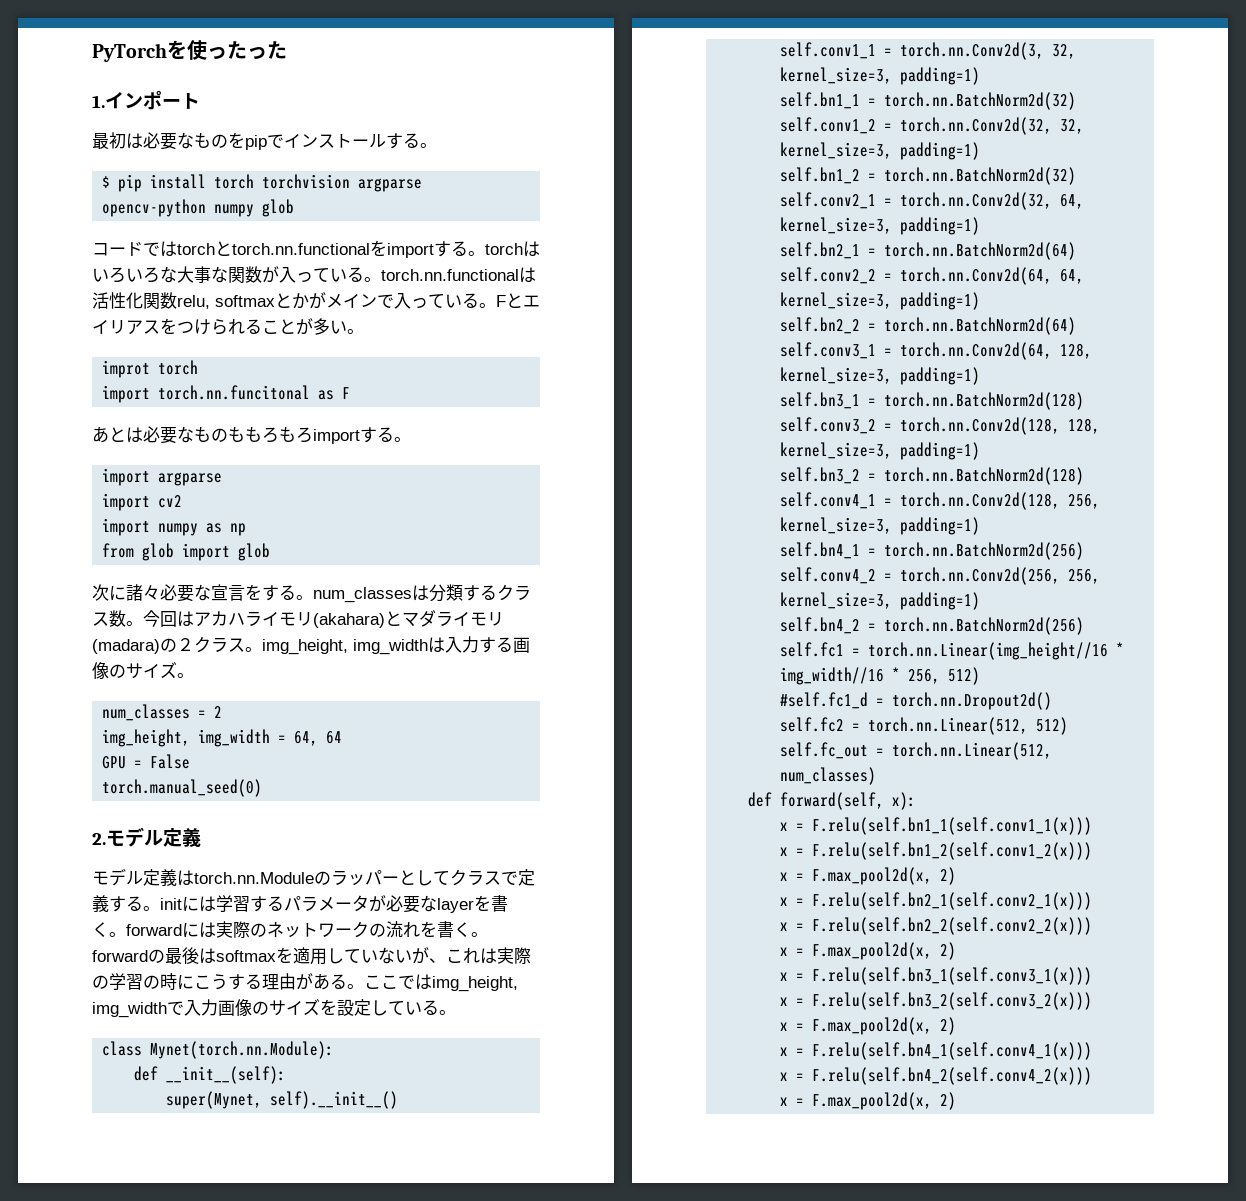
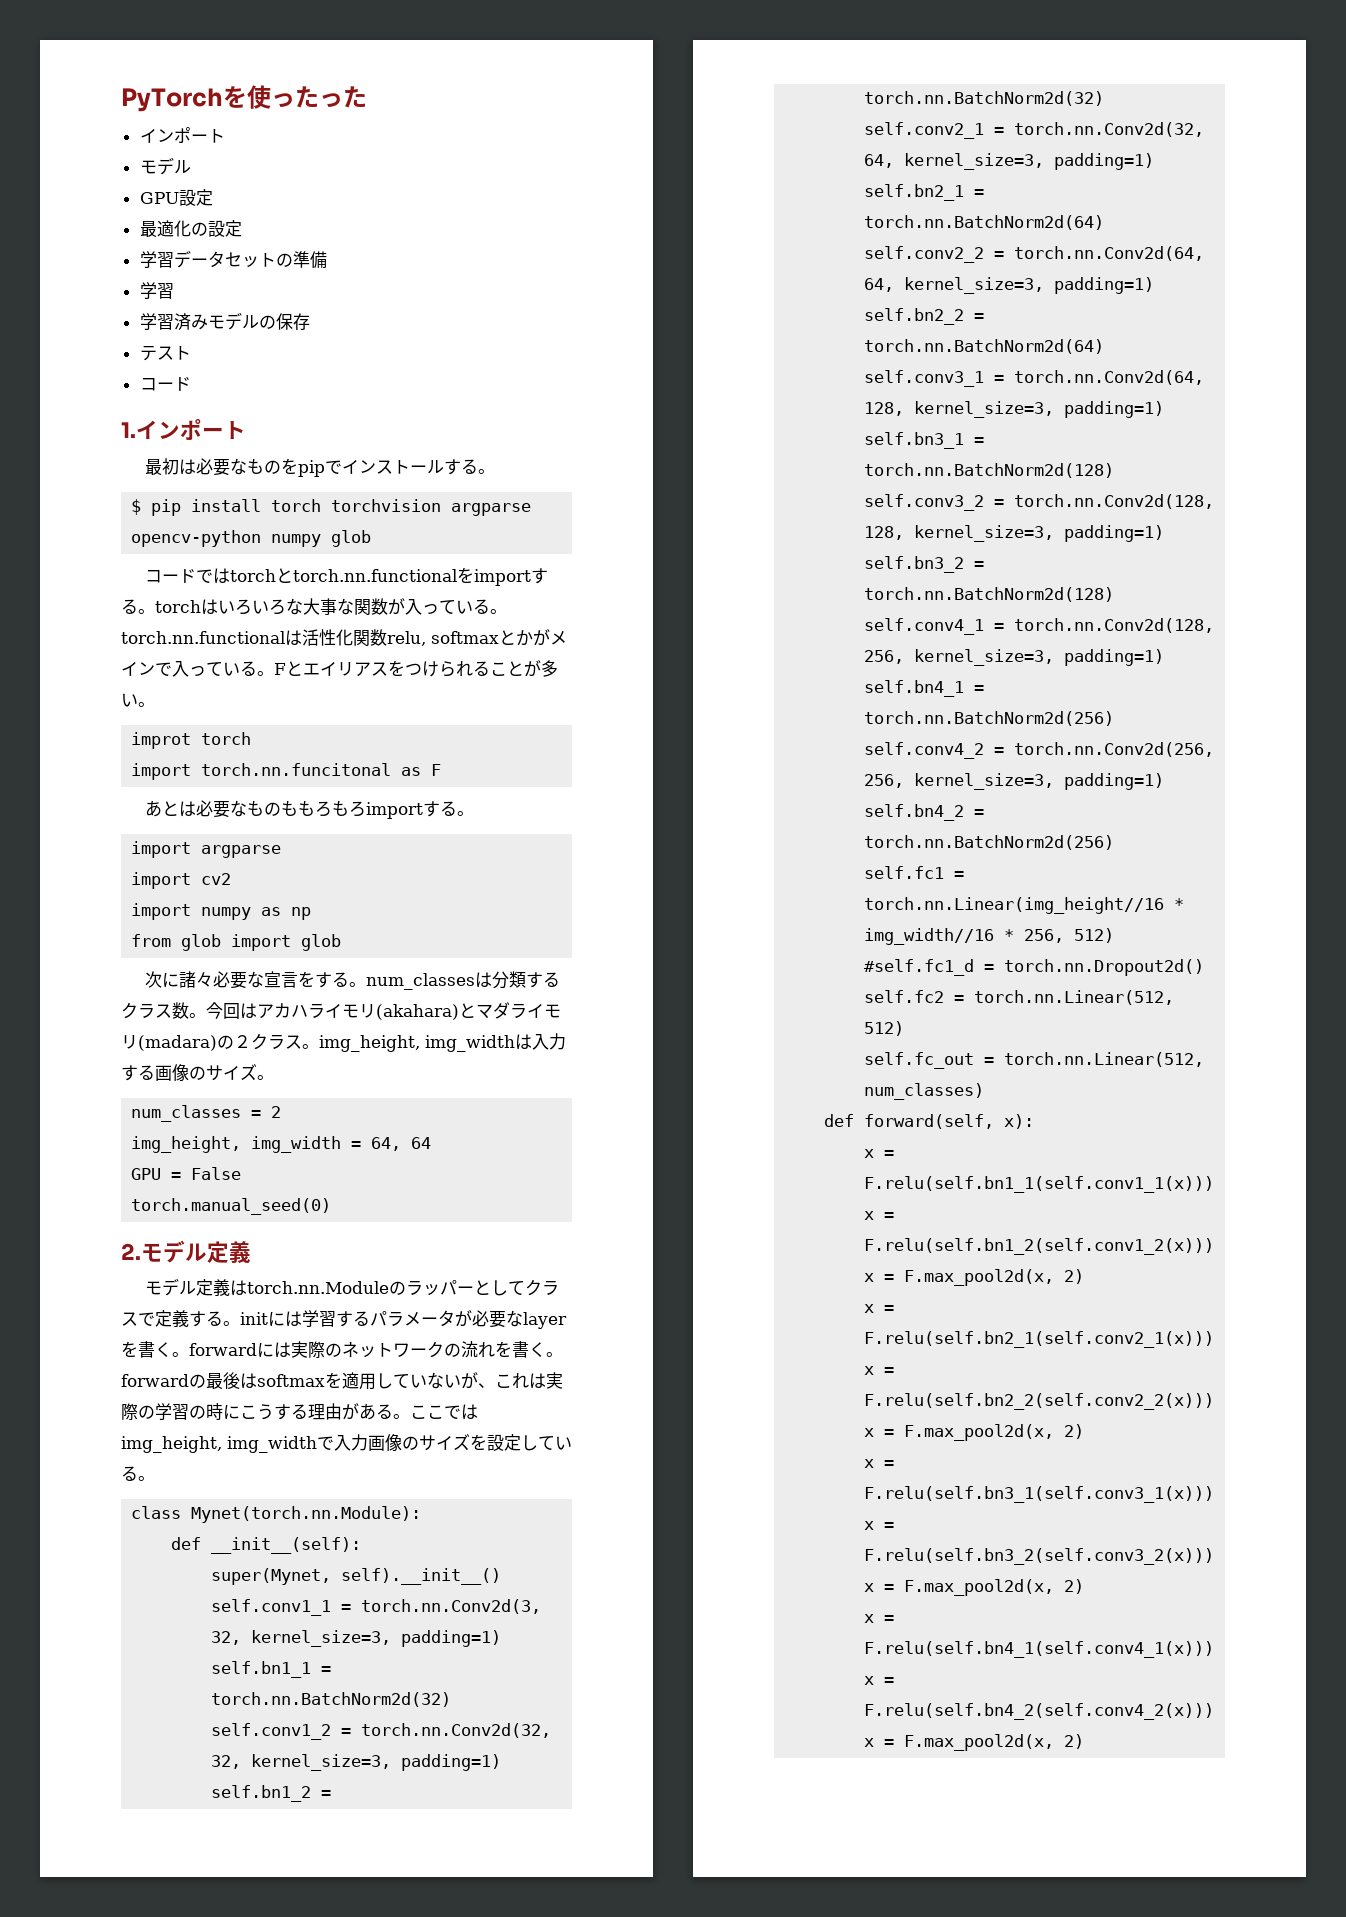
  PyTorchを使ったった
+ インポート
+ モデル
+ GPU設定
+ 最適化の設定
+ 学習データセットの準備
+ 学習
+ 学習済みモデルの保存
+ テスト
+ コード

